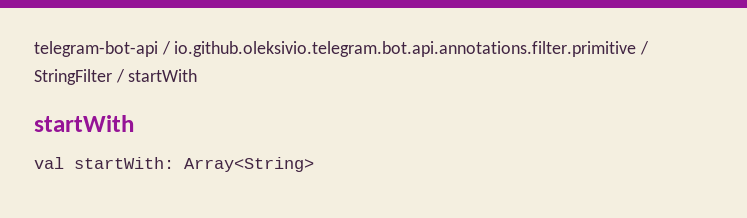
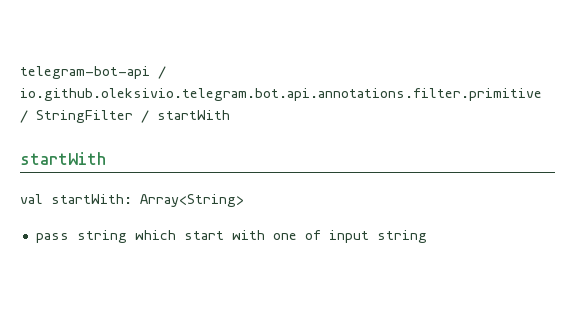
+ pass string which start with one of input string

